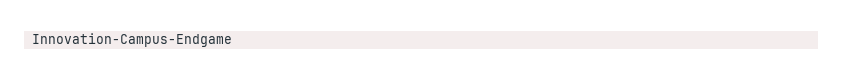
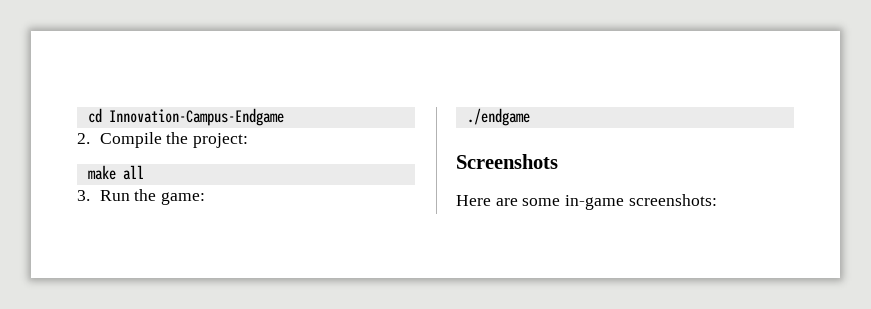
- Innovation-Campus-Endgame
+ cd Innovation-Campus-Endgame
+ 2. Compile the project:
+ make all
+ 3. Run the game:
+ ./endgame
+ Screenshots
+ Here are some in-game screenshots:

